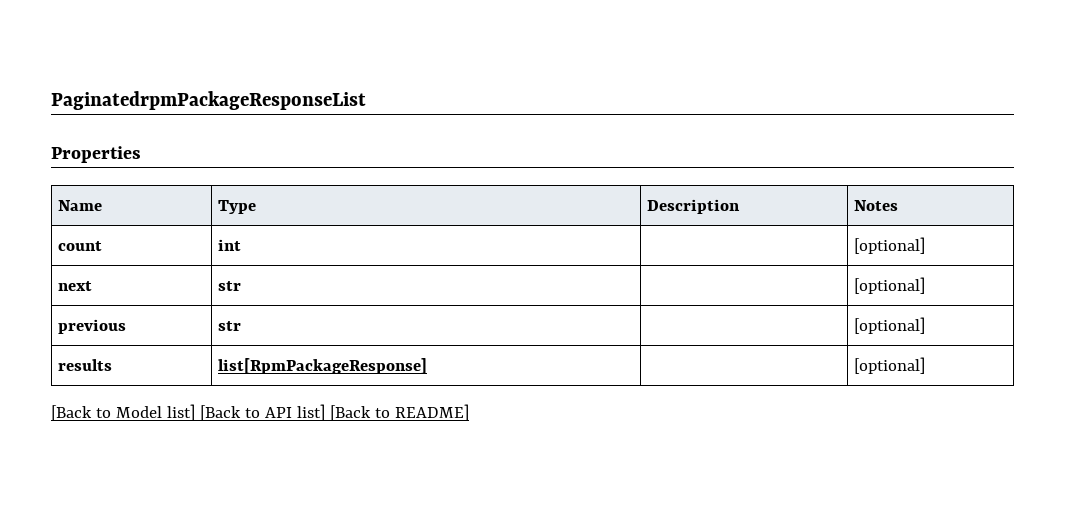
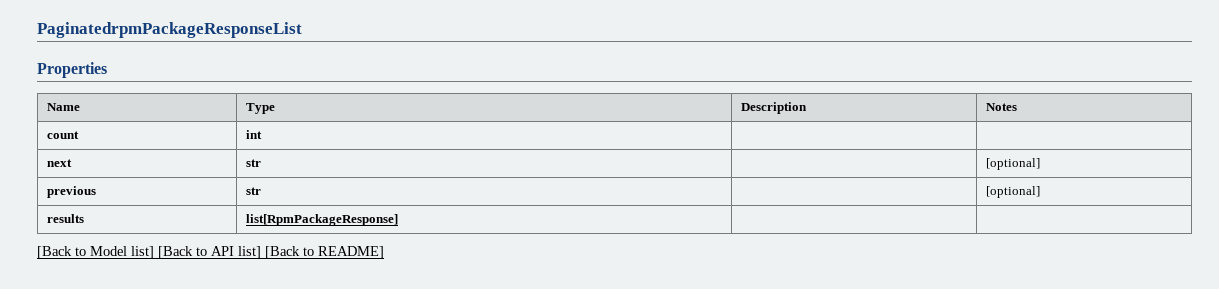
- count | int | | [optional]
+ count | int | |
- results | list[RpmPackageResponse] | | [optional]
+ results | list[RpmPackageResponse] | |

